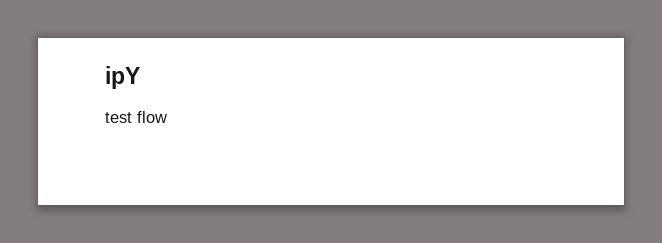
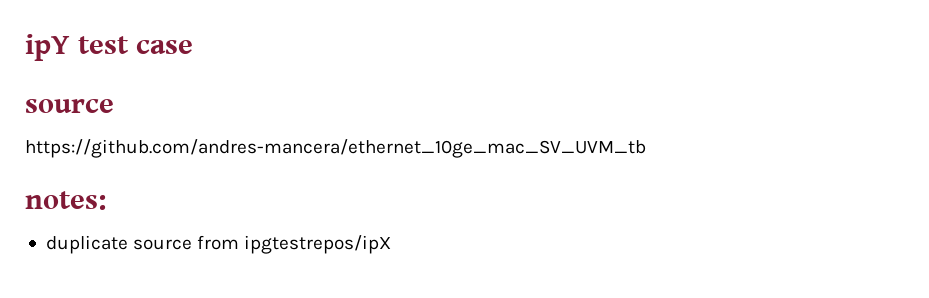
- ipY
- test flow
+ ipY test case
+ source
+ https://github.com/andres-mancera/ethernet_10ge_mac_SV_UVM_tb
+ notes:
+ duplicate source from ipgtestrepos/ipX

